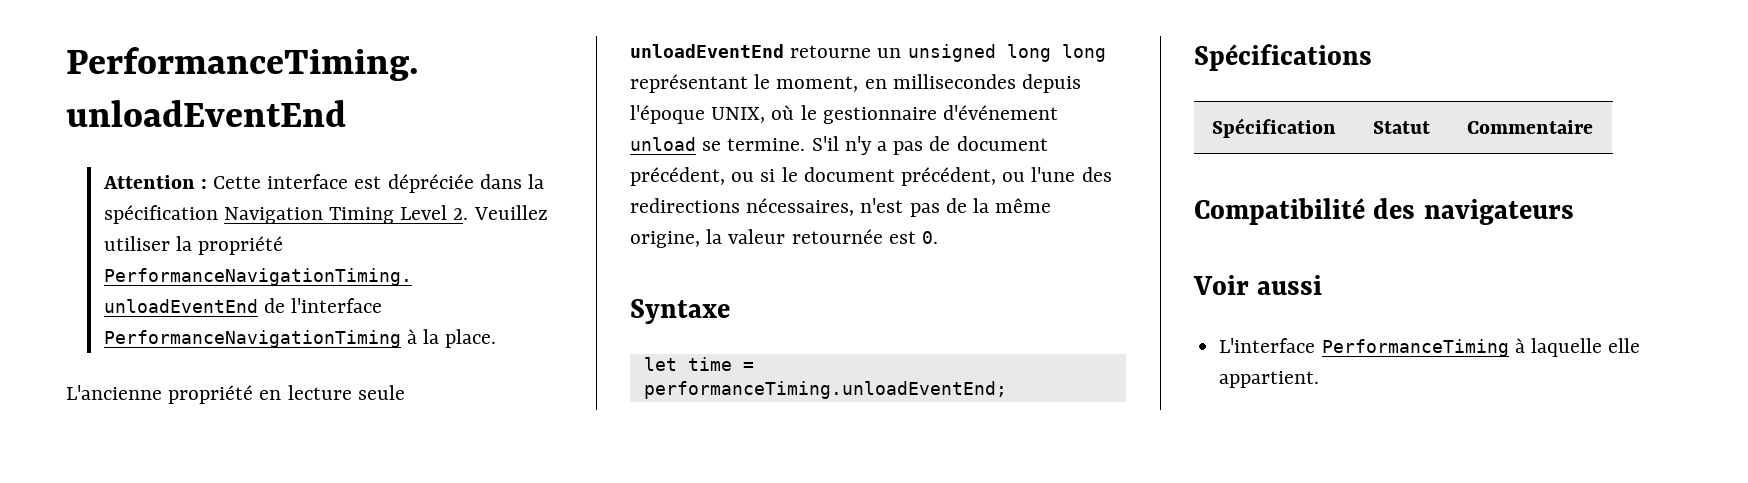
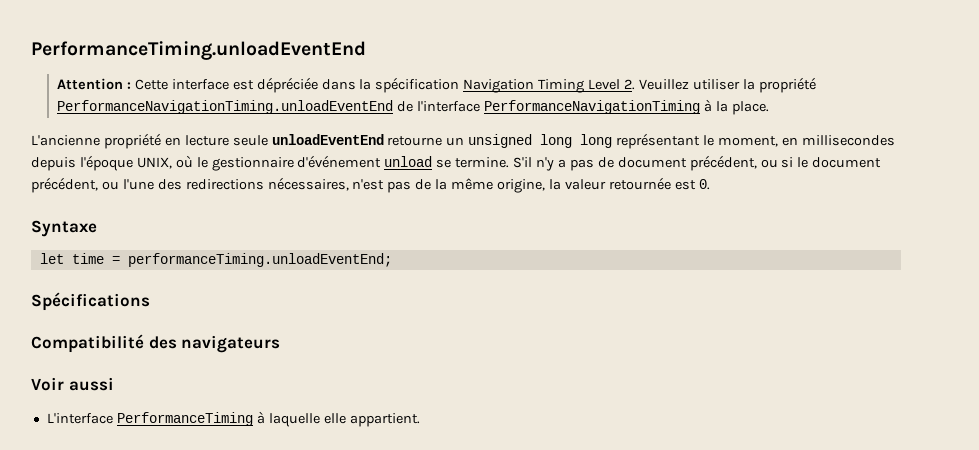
- Spécification | Statut | Commentaire

